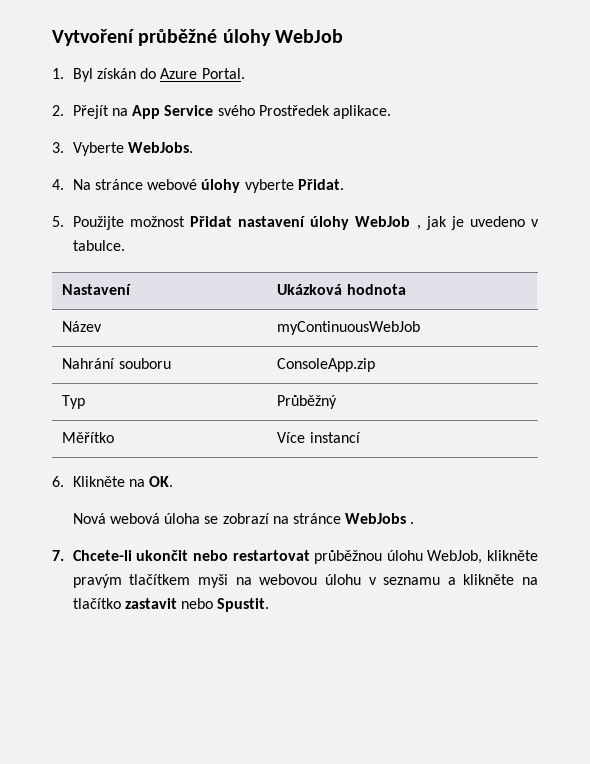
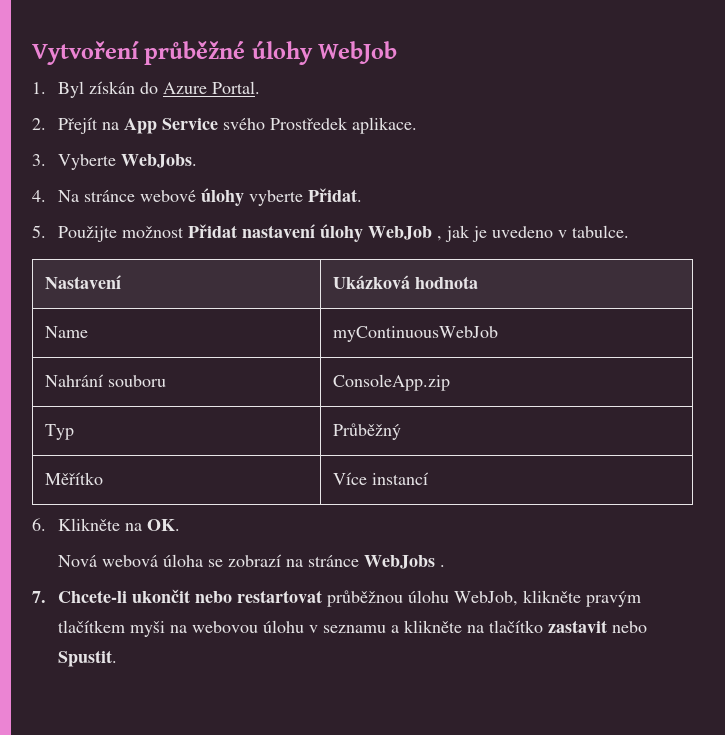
- Název | myContinuousWebJob
+ Name | myContinuousWebJob

